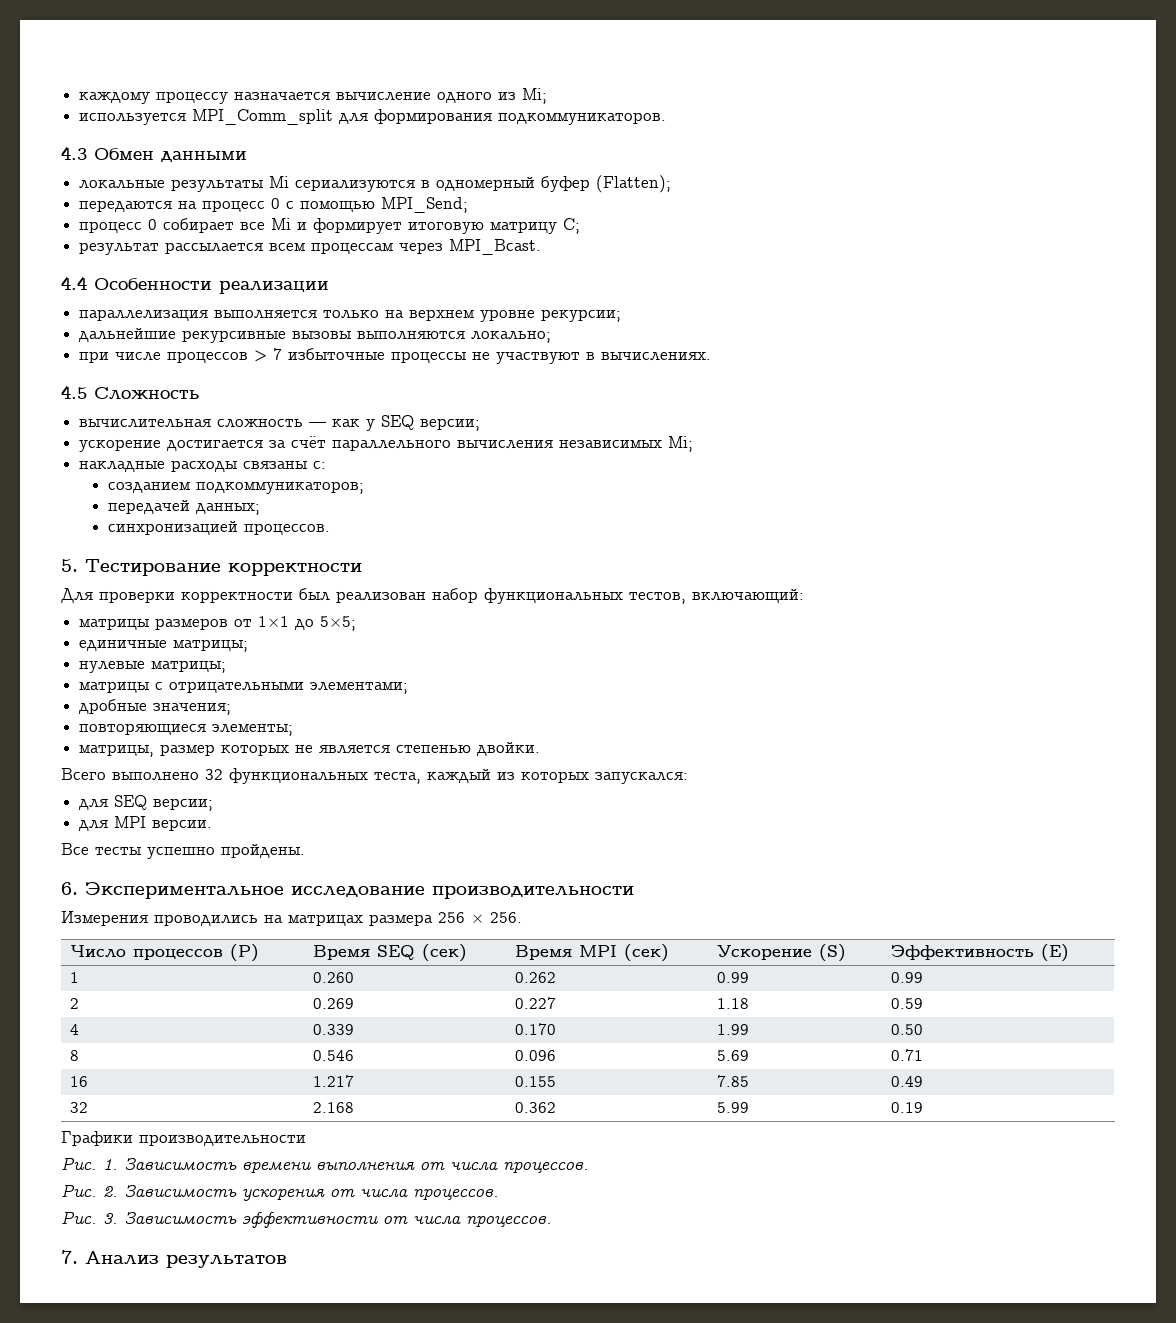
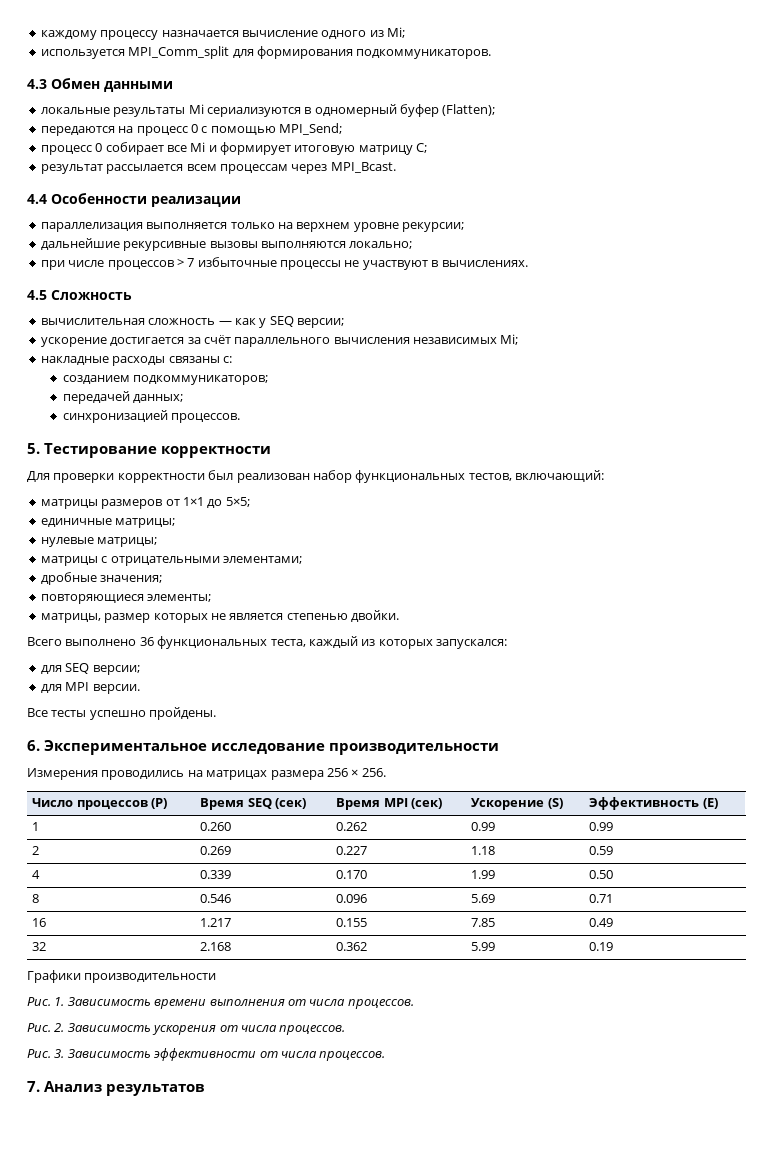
- Всего выполнено 32 функциональных теста, каждый из которых запускался:
+ Всего выполнено 36 функциональных теста, каждый из которых запускался:

